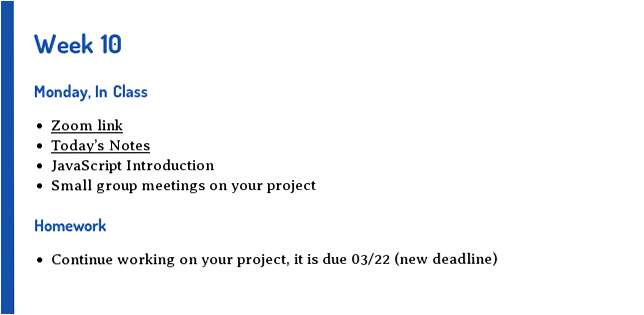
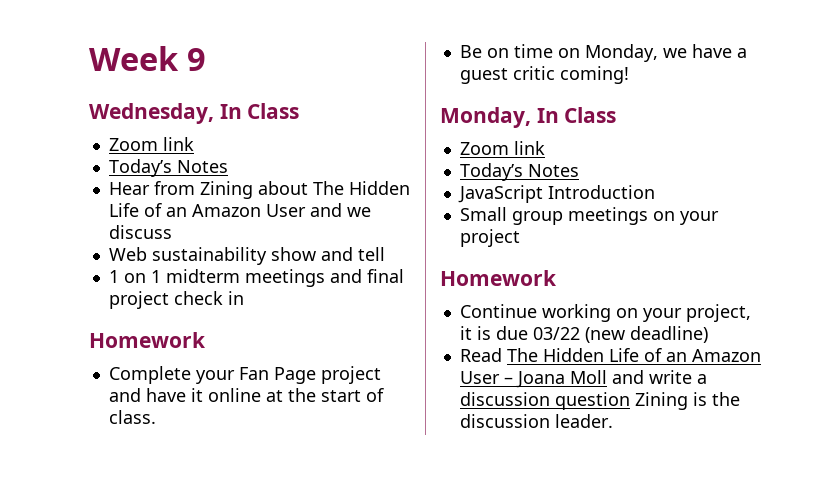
- Week 10
+ Week 9
+ Wednesday, In Class
+ Zoom link
+ Today’s Notes
+ Hear from Zining about The Hidden Life of an Amazon User and we discuss
+ Web sustainability show and tell
+ 1 on 1 midterm meetings and final project check in
+ Homework
+ Complete your Fan Page project and have it online at the start of class.
+ Be on time on Monday, we have a guest critic coming!
+ Read The Hidden Life of an Amazon User – Joana Moll and write a discussion question Zining is the discussion leader.

